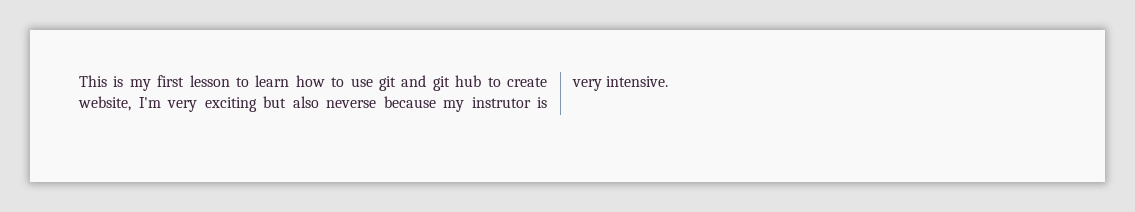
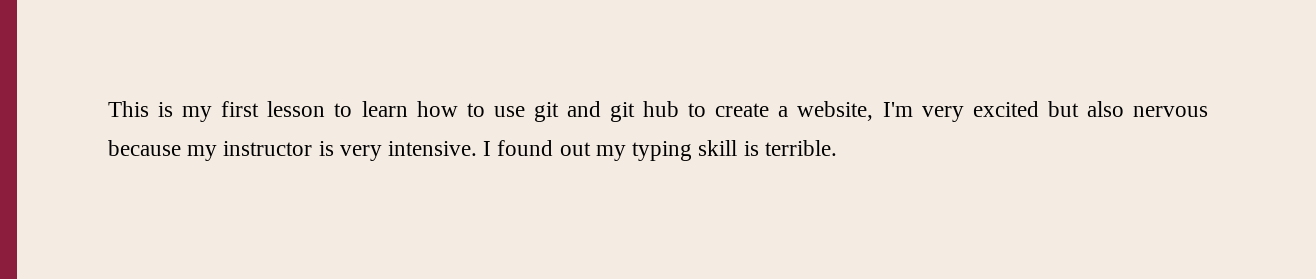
- This is my first lesson to learn how to use git and git hub to create website, I'm very exciting but also neverse because my instrutor is very intensive.
+ This is my first lesson to learn how to use git and git hub to create a website, I'm very excited but also nervous because my instructor is very intensive.
+ I found out my typing skill is terrible.

